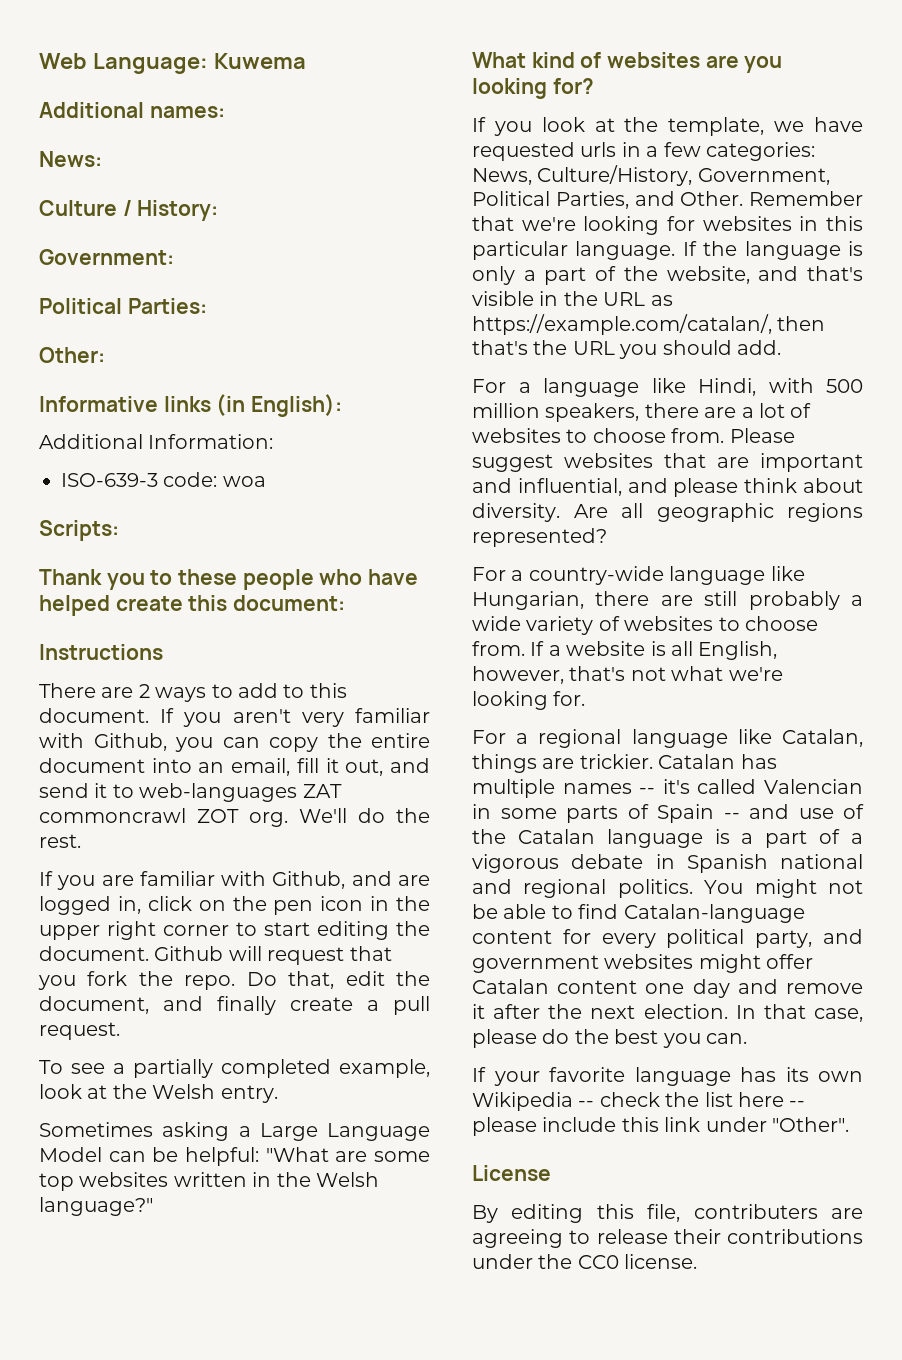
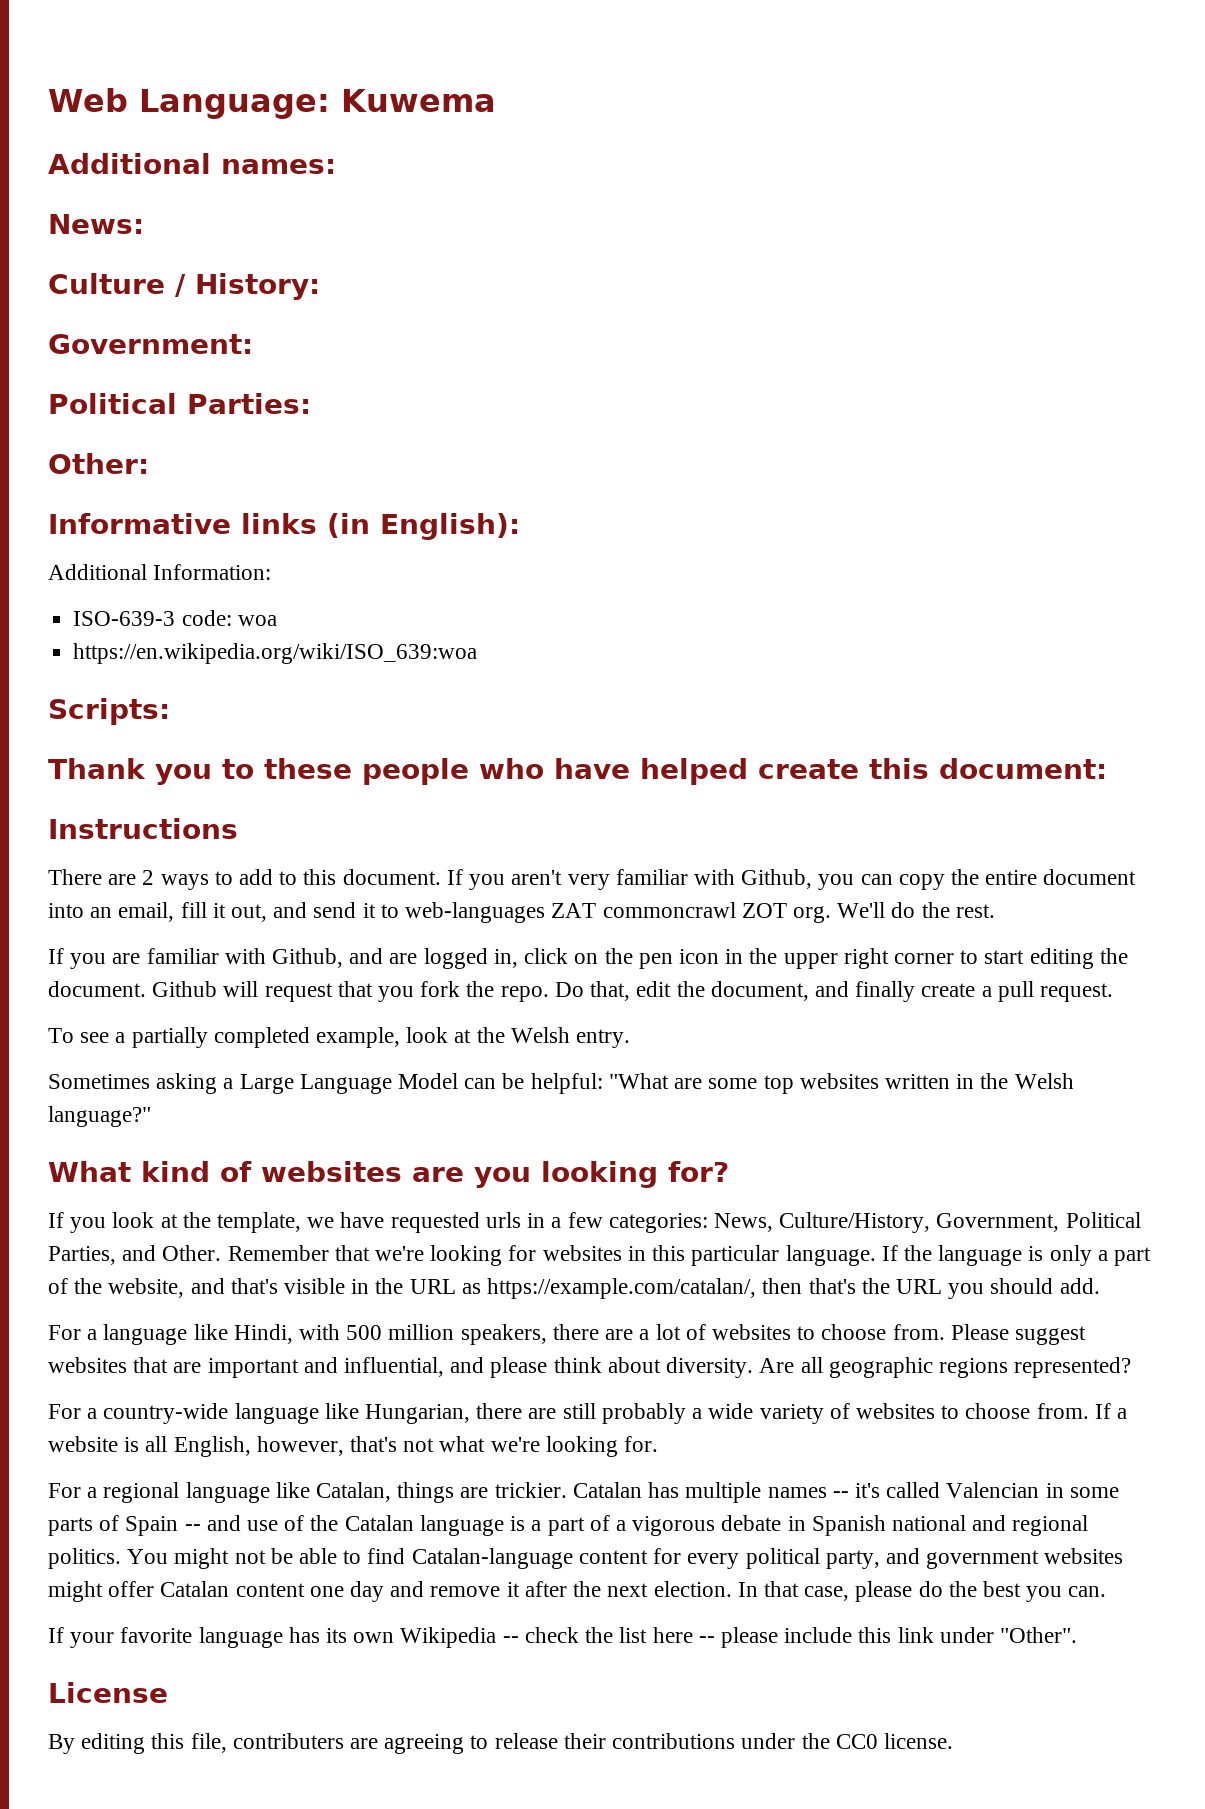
+ https://en.wikipedia.org/wiki/ISO_639:woa

